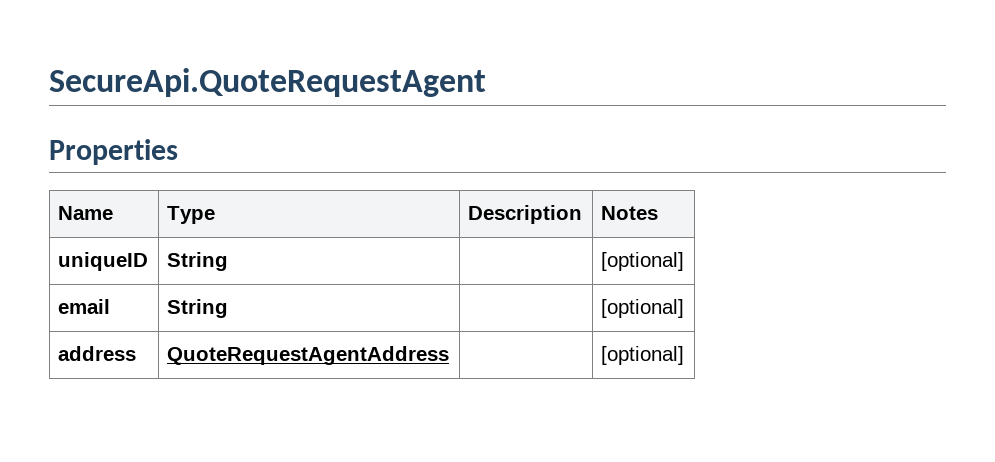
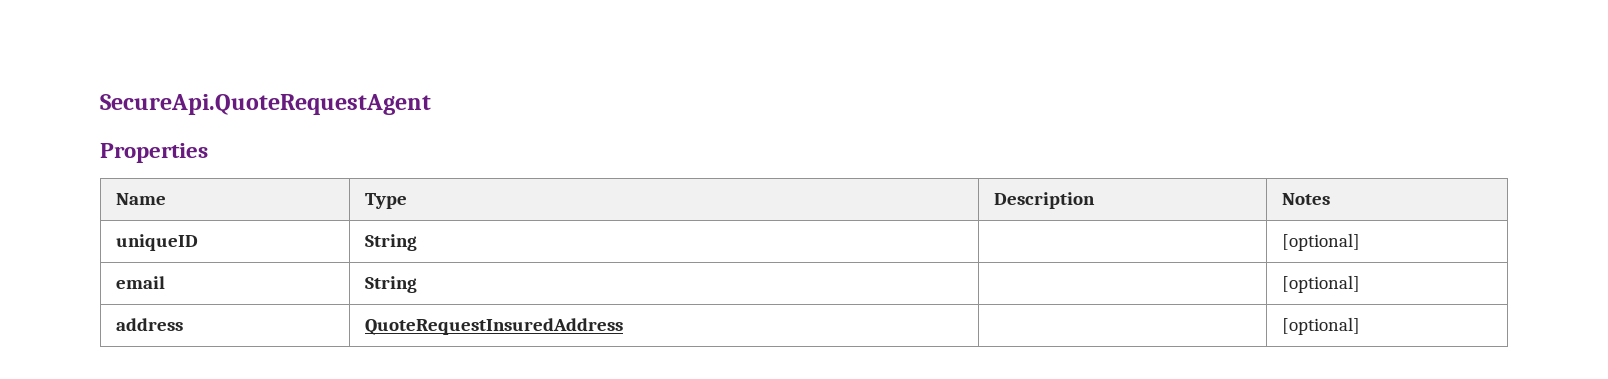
- address | QuoteRequestAgentAddress | | [optional]
+ address | QuoteRequestInsuredAddress | | [optional]

